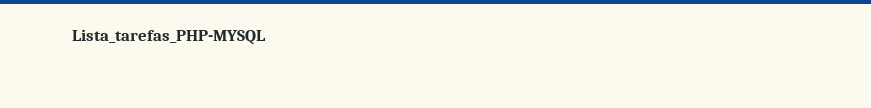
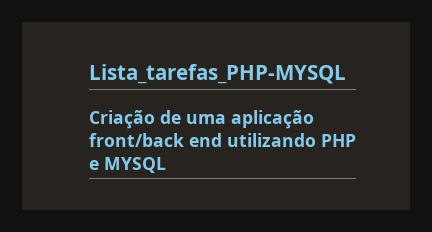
+ Criação de uma aplicação front/back end utilizando PHP e MYSQL

